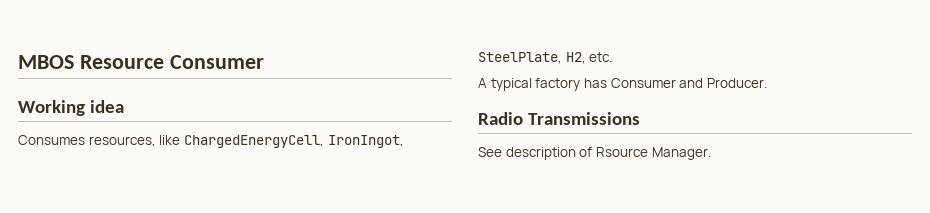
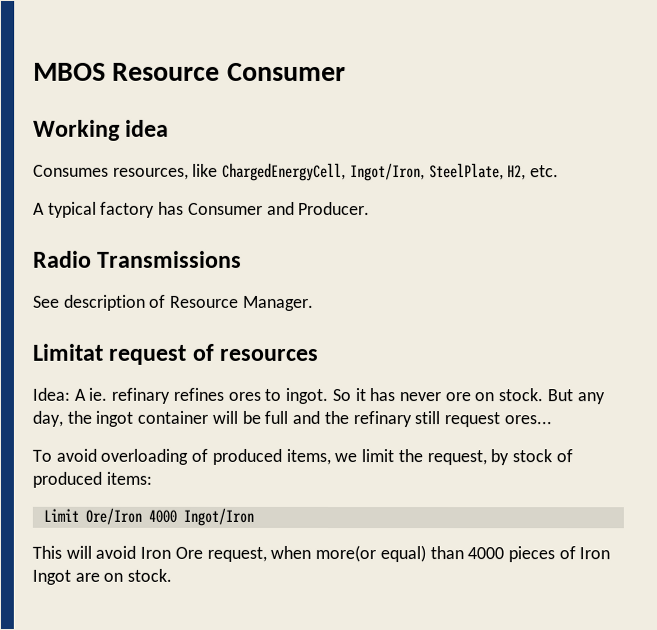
- Consumes resources, like ChargedEnergyCell, IronIngot, SteelPlate, H2, etc.
+ Consumes resources, like ChargedEnergyCell, Ingot/Iron, SteelPlate, H2, etc.
- See description of Rsource Manager.
+ See description of Resource Manager.
+ Limitat request of resources
+ Idea: A ie. refinary refines ores to ingot. So it has never ore on stock. But any day, the ingot container will be full and the refinary still request ores...
+ To avoid overloading of produced items, we limit the request, by stock of produced items:
+ Limit Ore/Iron 4000 Ingot/Iron
+ This will avoid Iron Ore request, when more(or equal) than 4000 pieces of Iron Ingot are on stock.

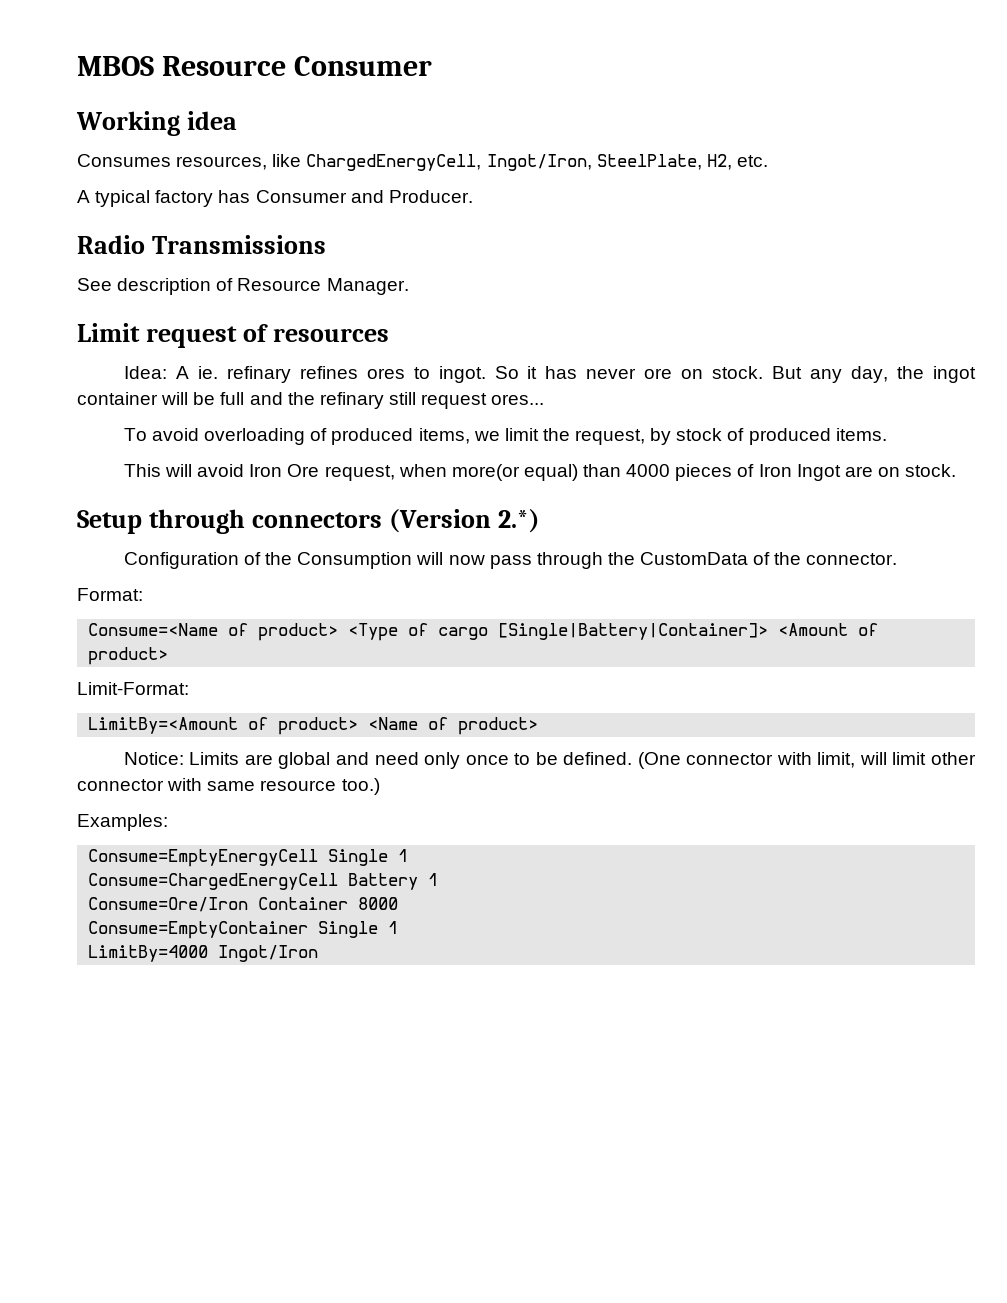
- Limitat request of resources
+ Limit request of resources
- To avoid overloading of produced items, we limit the request, by stock of produced items:
- Limit Ore/Iron 4000 Ingot/Iron
+ To avoid overloading of produced items, we limit the request, by stock of produced items.
+ Setup through connectors (Version 2.*)
+ Configuration of the Consumption will now pass through the CustomData of the connector.
+ Format:
+ Consume=<Name of product> <Type of cargo [Single|Battery|Container]> <Amount of product>
+ Limit-Format:
+ LimitBy=<Amount of product> <Name of product>
+ Notice: Limits are global and need only once to be defined. (One connector with limit, will limit other connector with same resource too.)
+ Examples:
+ Consume=EmptyEnergyCell Single 1
+ Consume=ChargedEnergyCell Battery 1
+ Consume=Ore/Iron Container 8000
+ Consume=EmptyContainer Single 1
+ LimitBy=4000 Ingot/Iron

